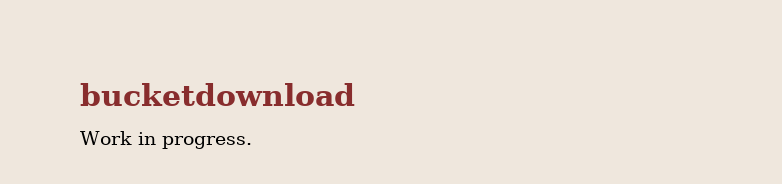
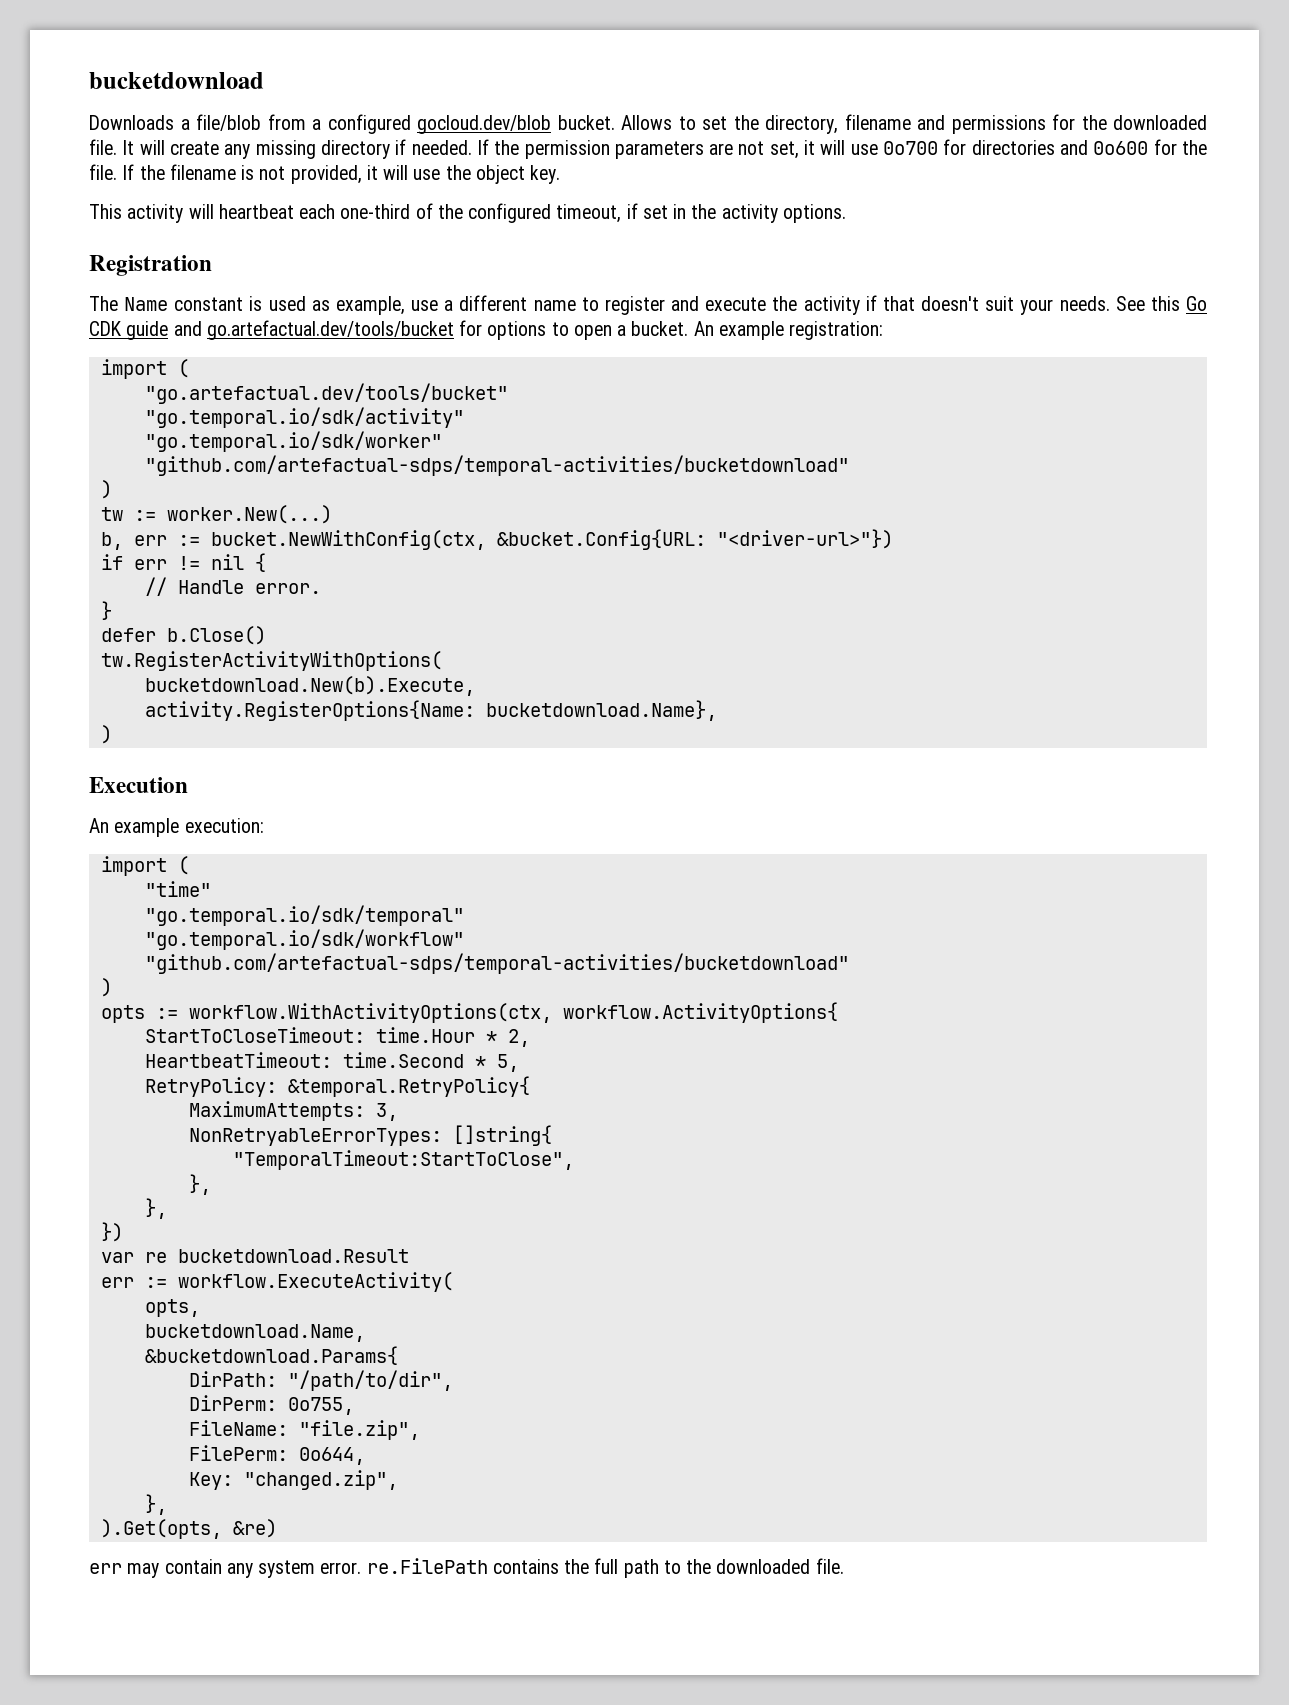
- Work in progress.
+ Downloads a file/blob from a configured gocloud.dev/blob bucket. Allows to set the directory, filename and permissions for the downloaded file. It will create any missing directory if needed. If the permission parameters are not set, it will use 0o700 for directories and 0o600 for the file. If the filename is not provided, it will use the object key.
+ This activity will heartbeat each one-third of the configured timeout, if set in the activity options.
+ Registration
+ The Name constant is used as example, use a different name to register and execute the activity if that doesn't suit your needs. See this Go CDK guide and go.artefactual.dev/tools/bucket for options to open a bucket. An example registration:
+ import (
+ "go.artefactual.dev/tools/bucket"
+ "go.temporal.io/sdk/activity"
+ "go.temporal.io/sdk/worker"
+ "github.com/artefactual-sdps/temporal-activities/bucketdownload"
+ )
+ tw := worker.New(...)
+ b, err := bucket.NewWithConfig(ctx, &bucket.Config{URL: "<driver-url>"})
+ if err != nil {
+ // Handle error.
+ }
+ defer b.Close()
+ tw.RegisterActivityWithOptions(
+ bucketdownload.New(b).Execute,
+ activity.RegisterOptions{Name: bucketdownload.Name},
+ )
+ Execution
+ An example execution:
+ import (
+ "time"
+ "go.temporal.io/sdk/temporal"
+ "go.temporal.io/sdk/workflow"
+ "github.com/artefactual-sdps/temporal-activities/bucketdownload"
+ )
+ opts := workflow.WithActivityOptions(ctx, workflow.ActivityOptions{
+ StartToCloseTimeout: time.Hour * 2,
+ HeartbeatTimeout: time.Second * 5,
+ RetryPolicy: &temporal.RetryPolicy{
+ MaximumAttempts: 3,
+ NonRetryableErrorTypes: []string{
+ "TemporalTimeout:StartToClose",
+ },
+ },
+ })
+ var re bucketdownload.Result
+ err := workflow.ExecuteActivity(
+ opts,
+ bucketdownload.Name,
+ &bucketdownload.Params{
+ DirPath: "/path/to/dir",
+ DirPerm: 0o755,
+ FileName: "file.zip",
+ FilePerm: 0o644,
+ Key: "changed.zip",
+ },
+ ).Get(opts, &re)
+ err may contain any system error. re.FilePath contains the full path to the downloaded file.

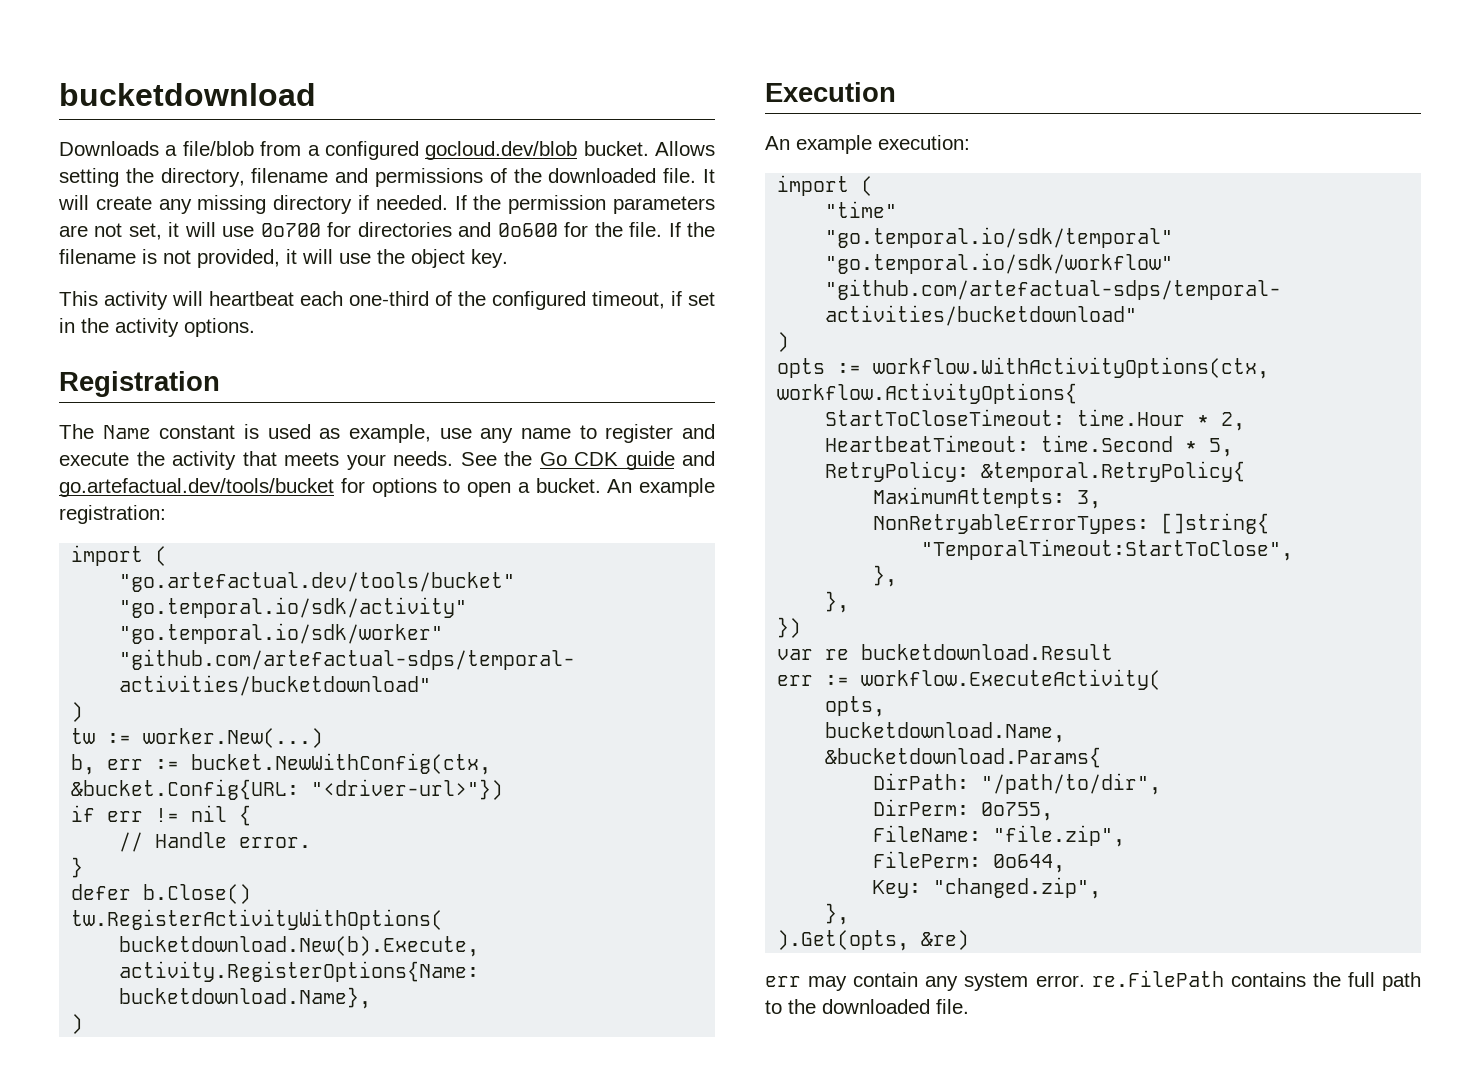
- Allows to set the directory, filename and permissions for the downloaded file.
+ Allows setting the directory, filename and permissions of the downloaded file.
- The Name constant is used as example, use a different name to register and execute the activity if that doesn't suit your needs.
+ The Name constant is used as example, use any name to register and execute the activity that meets your needs.
- See this Go CDK guide and go.artefactual.dev/tools/bucket for options to open a bucket.
+ See the Go CDK guide and go.artefactual.dev/tools/bucket for options to open a bucket.

